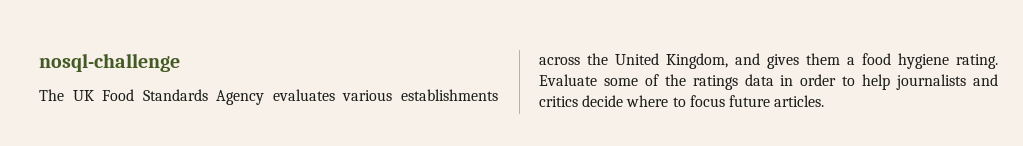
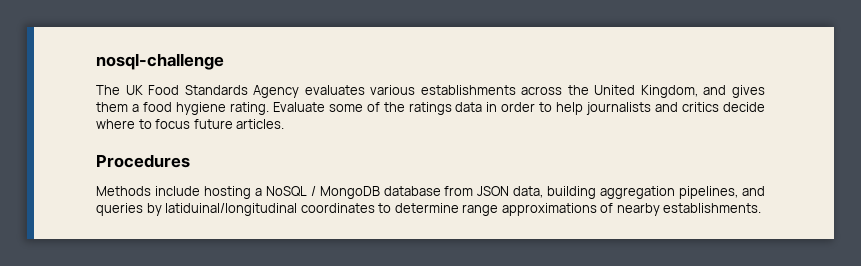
+ Procedures
+ Methods include hosting a NoSQL / MongoDB database from JSON data, building aggregation pipelines, and queries by latiduinal/longitudinal coordinates to determine range approximations of nearby establishments.

